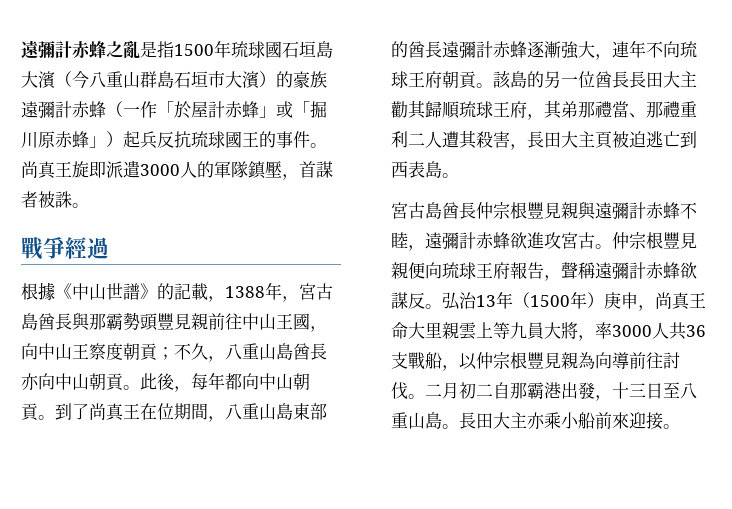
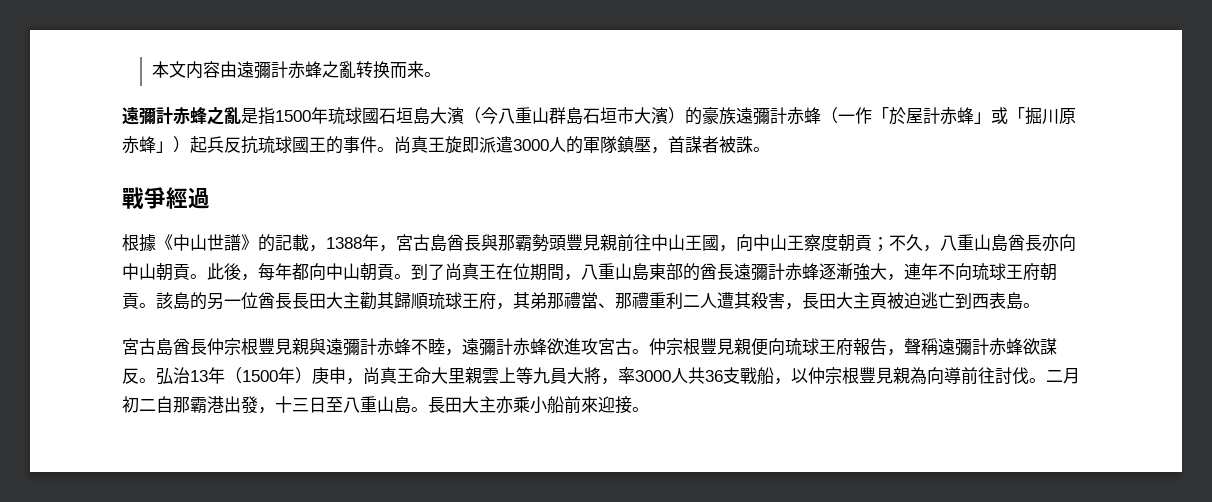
+ 本文内容由遠彌計赤蜂之亂转换而来。

